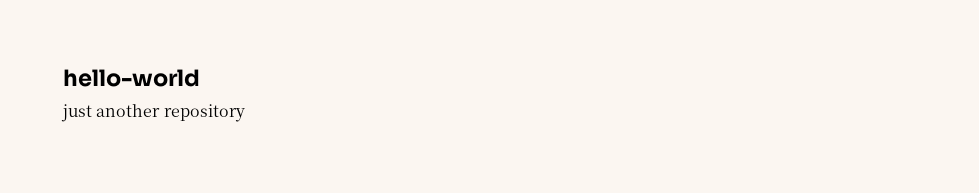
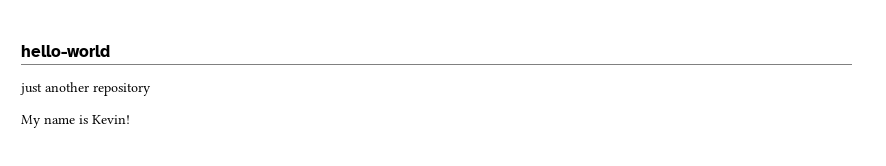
+ My name is Kevin!

